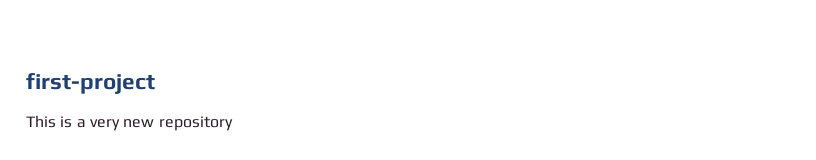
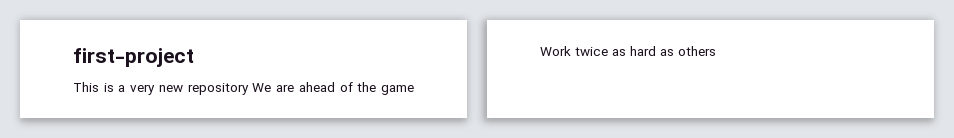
- This is a very new repository
+ This is a very new repository We are ahead of the game Work twice as hard as others

